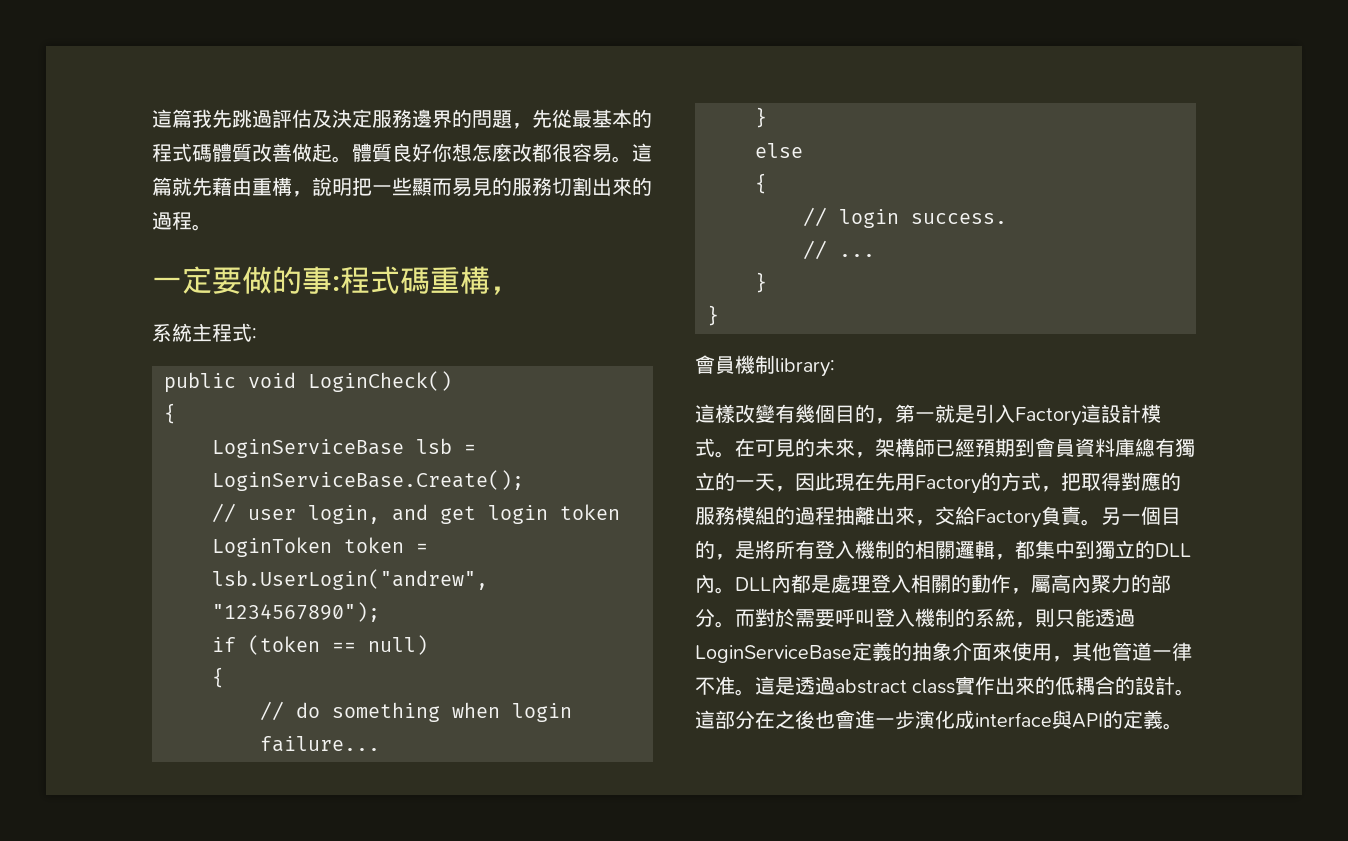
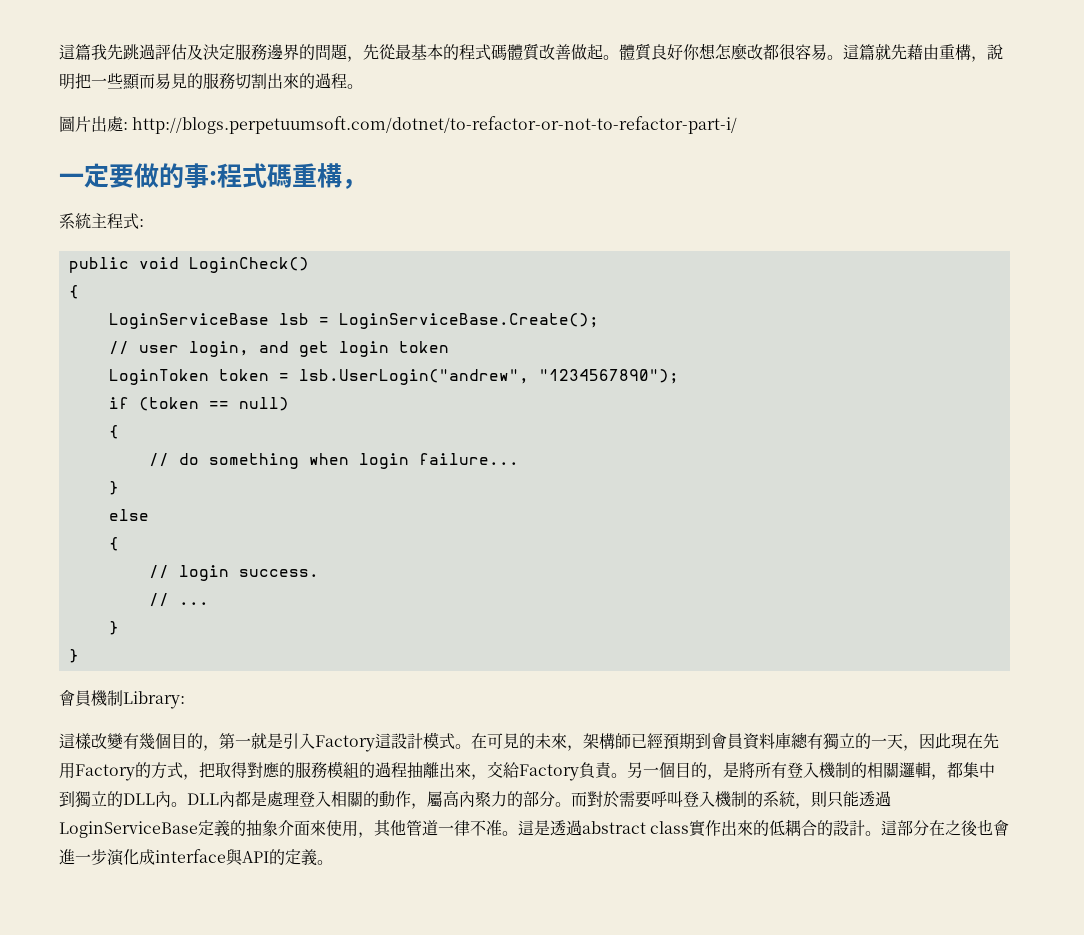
+ 圖片出處: http://blogs.perpetuumsoft.com/dotnet/to-refactor-or-not-to-refactor-part-i/
- 會員機制library:
+ 會員機制Library:

